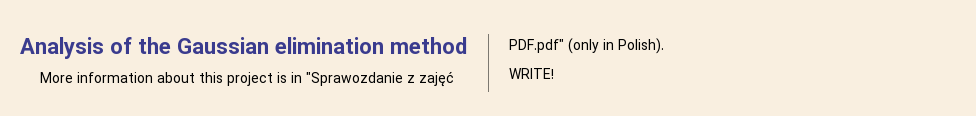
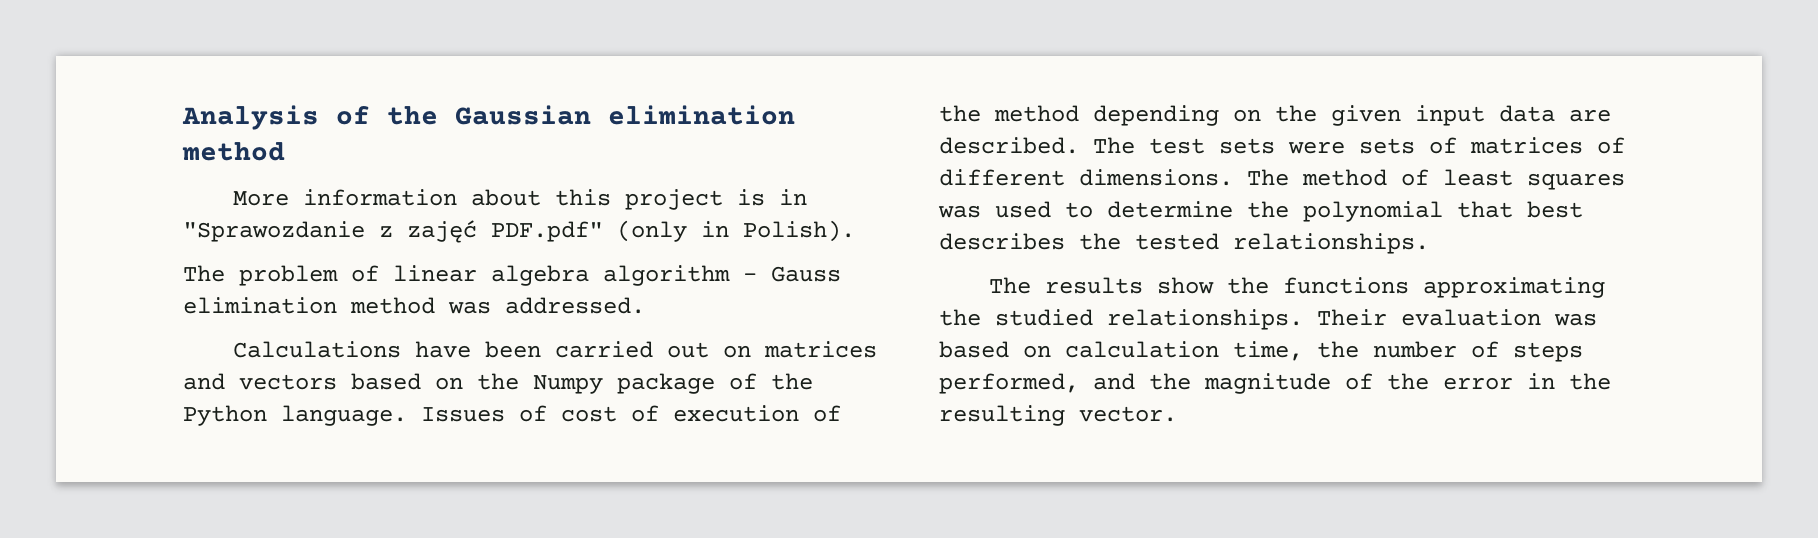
- WRITE!
+ The problem of linear algebra algorithm - Gauss elimination method was addressed.
+ Calculations have been carried out on matrices and vectors based on the Numpy package of the Python language. Issues of cost of execution of the method depending on the given input data are described. The test sets were sets of matrices of different dimensions. The method of least squares was used to determine the polynomial that best describes the tested relationships.
+ The results show the functions approximating the studied relationships. Their evaluation was based on calculation time, the number of steps performed, and the magnitude of the error in the resulting vector.

